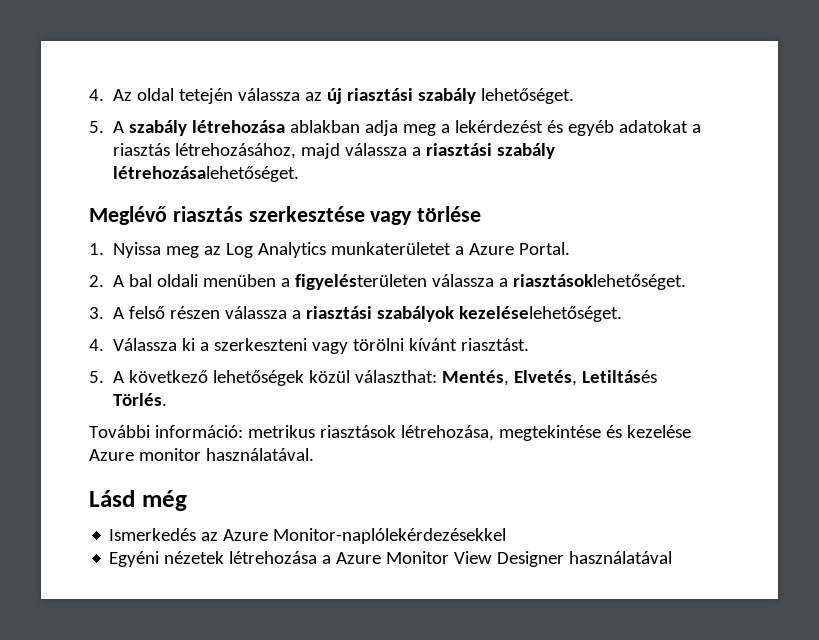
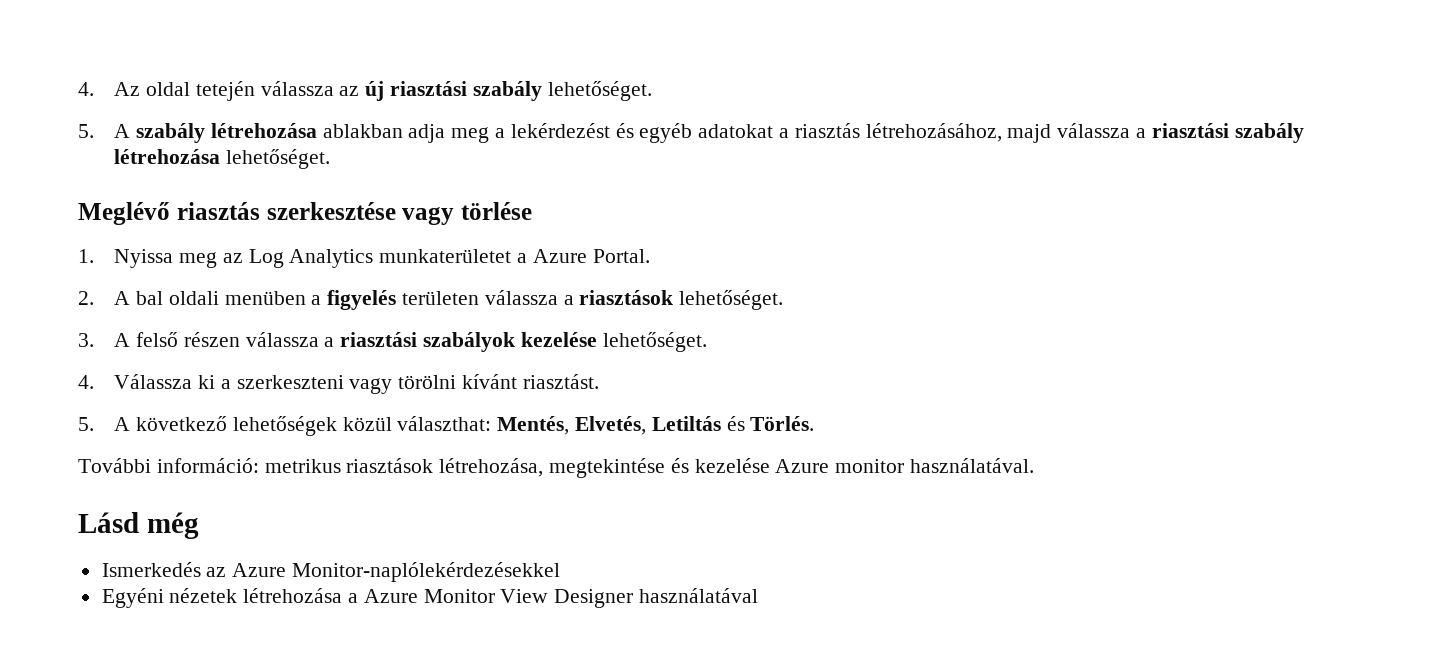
- 5. A szabály létrehozása ablakban adja meg a lekérdezést és egyéb adatokat a riasztás létrehozásához, majd válassza a riasztási szabály létrehozásalehetőséget.
+ 5. A szabály létrehozása ablakban adja meg a lekérdezést és egyéb adatokat a riasztás létrehozásához, majd válassza a riasztási szabály létrehozása lehetőséget.
- 2. A bal oldali menüben a figyelésterületen válassza a riasztásoklehetőséget.
+ 2. A bal oldali menüben a figyelés területen válassza a riasztások lehetőséget.
- 3. A felső részen válassza a riasztási szabályok kezeléselehetőséget.
+ 3. A felső részen válassza a riasztási szabályok kezelése lehetőséget.
- 5. A következő lehetőségek közül választhat: Mentés, Elvetés, Letiltásés Törlés.
+ 5. A következő lehetőségek közül választhat: Mentés, Elvetés, Letiltás és Törlés.

